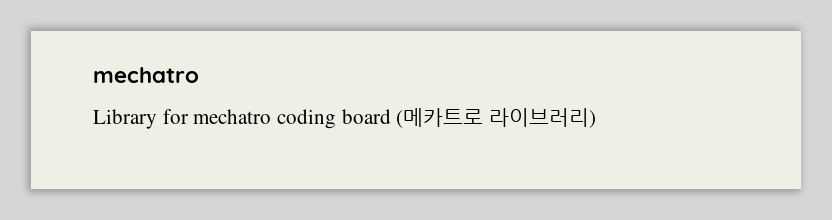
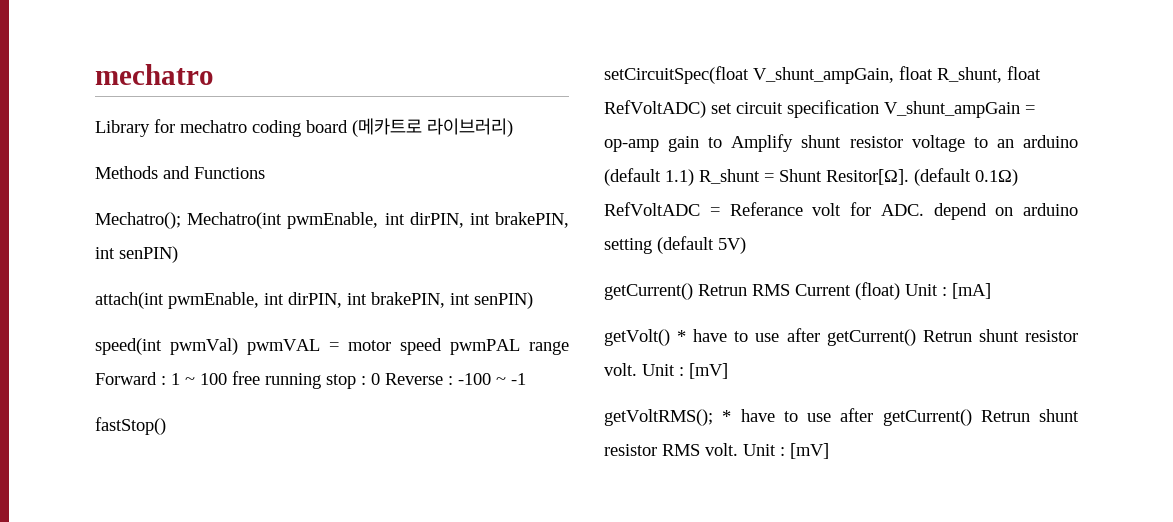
+ Methods and Functions
+ Mechatro(); Mechatro(int pwmEnable, int dirPIN, int brakePIN, int senPIN)
+ attach(int pwmEnable, int dirPIN, int brakePIN, int senPIN)
+ speed(int pwmVal) pwmVAL = motor speed pwmPAL range Forward : 1 ~ 100 free running stop : 0 Reverse : -100 ~ -1
+ fastStop()
+ setCircuitSpec(float V_shunt_ampGain, float R_shunt, float RefVoltADC) set circuit specification V_shunt_ampGain = op-amp gain to Amplify shunt resistor voltage to an arduino (default 1.1) R_shunt = Shunt Resitor[Ω]. (default 0.1Ω) RefVoltADC = Referance volt for ADC. depend on arduino setting (default 5V)
+ getCurrent() Retrun RMS Current (float) Unit : [mA]
+ getVolt() * have to use after getCurrent() Retrun shunt resistor volt. Unit : [mV]
+ getVoltRMS(); * have to use after getCurrent() Retrun shunt resistor RMS volt. Unit : [mV]

